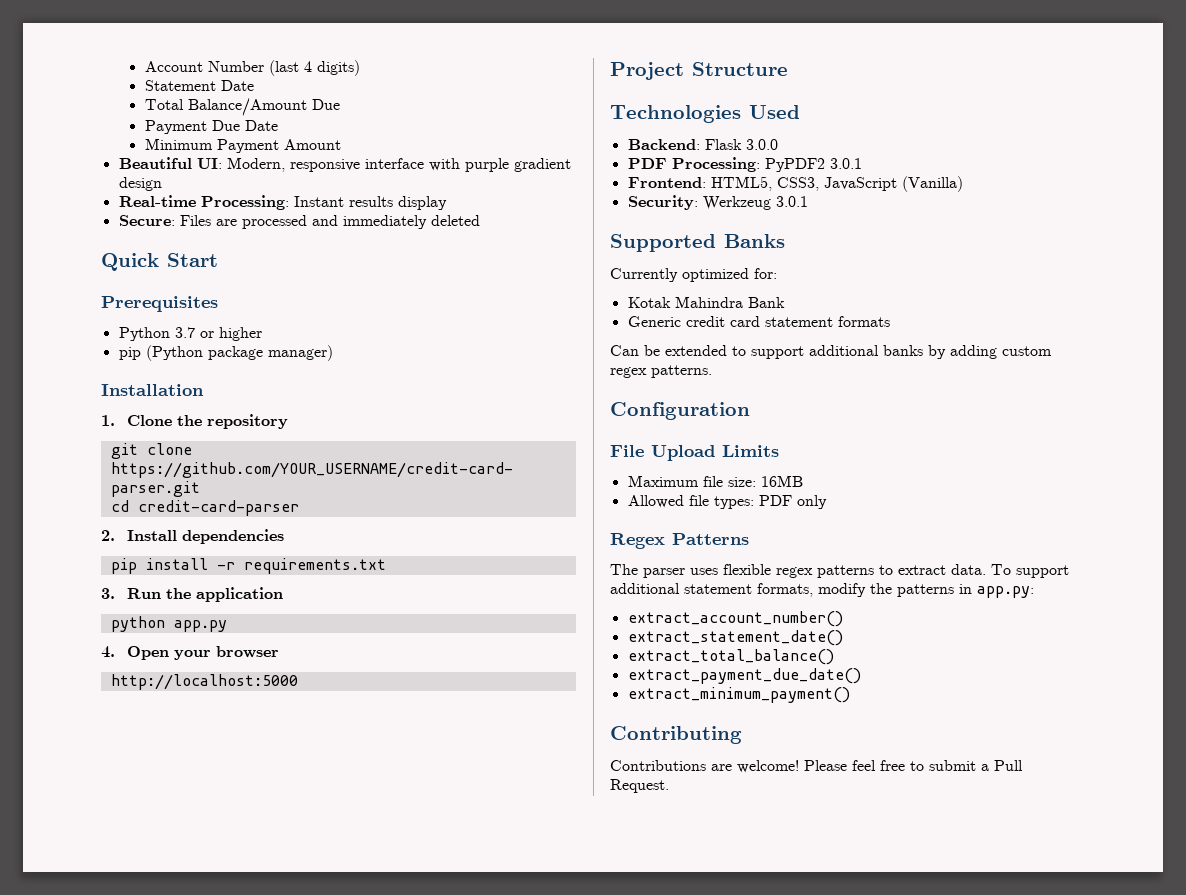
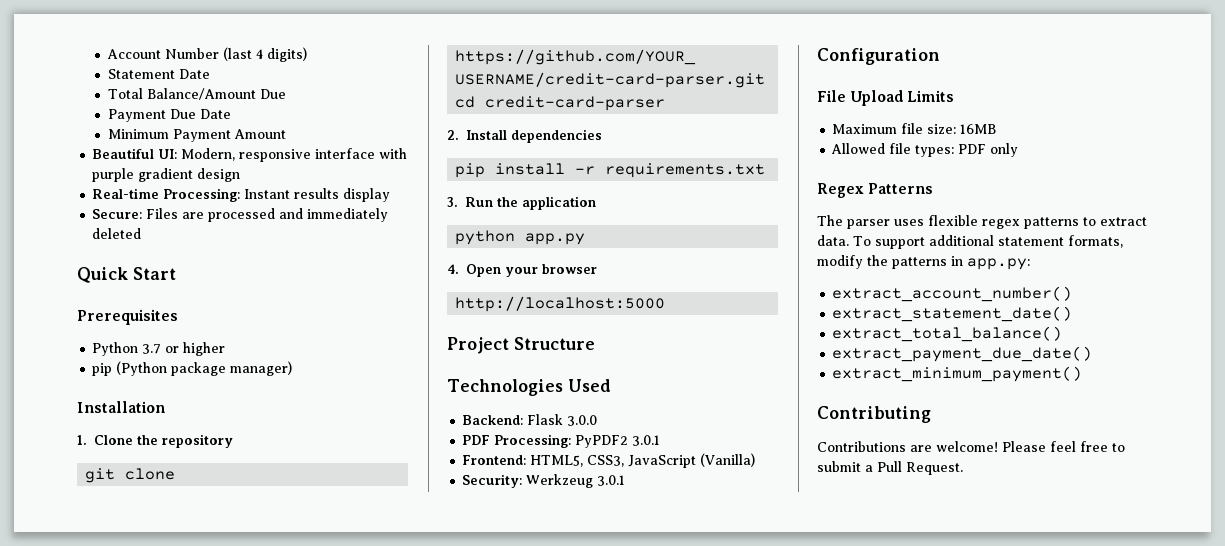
- Supported Banks
- Currently optimized for:
- Kotak Mahindra Bank
- Generic credit card statement formats
- Can be extended to support additional banks by adding custom regex patterns.

